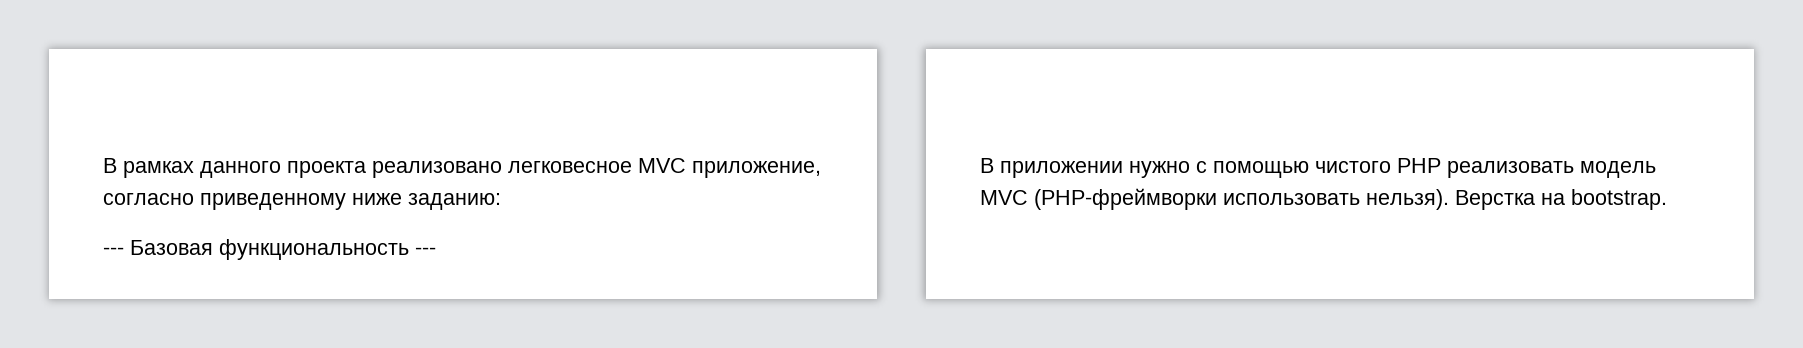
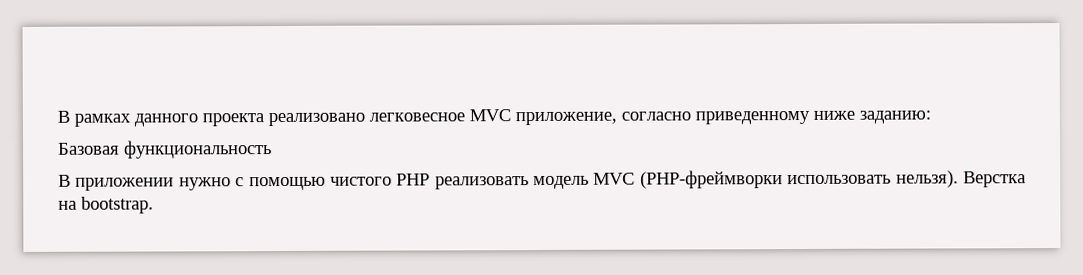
- --- Базовая функциональность ---
+ Базовая функциональность

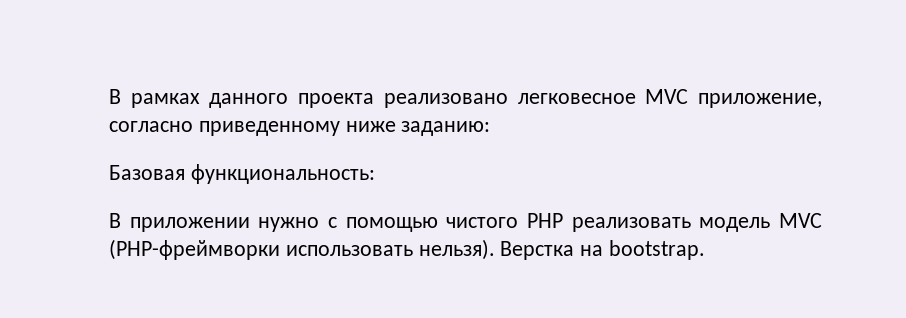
- Базовая функциональность
+ Базовая функциональность:

